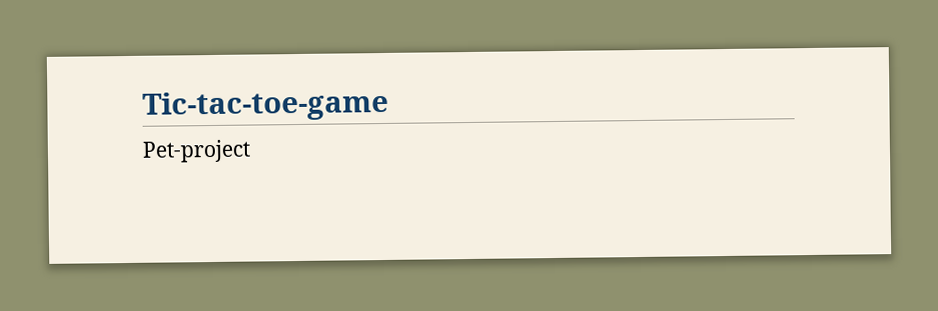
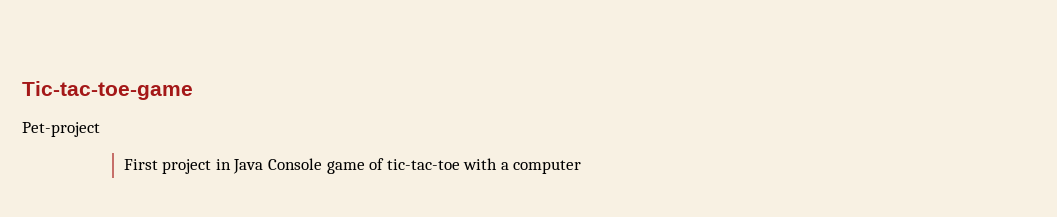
+ First project in Java Console game of tic-tac-toe with a computer

